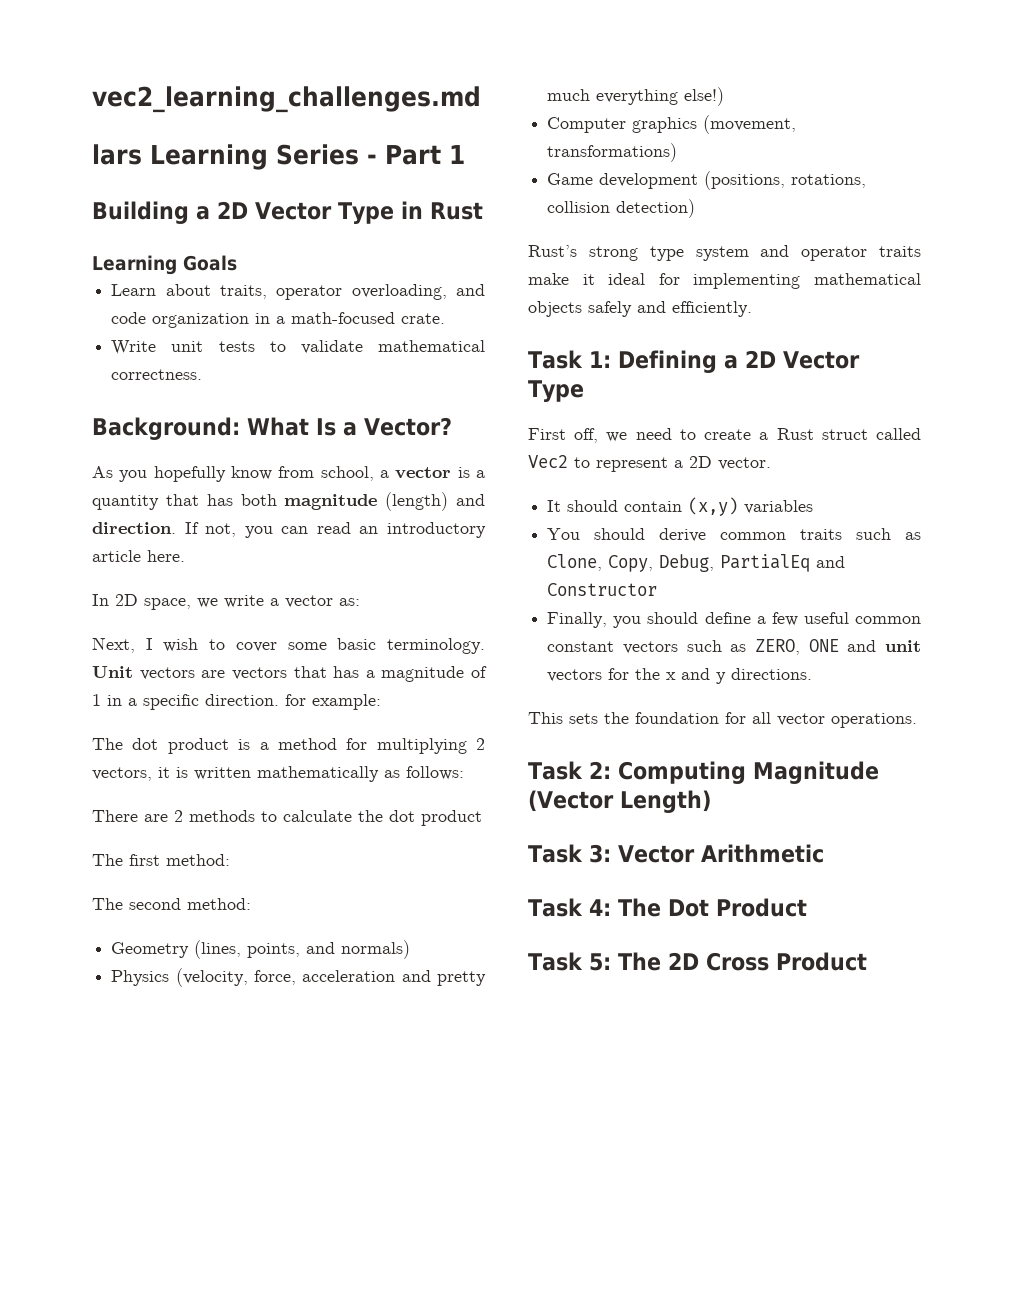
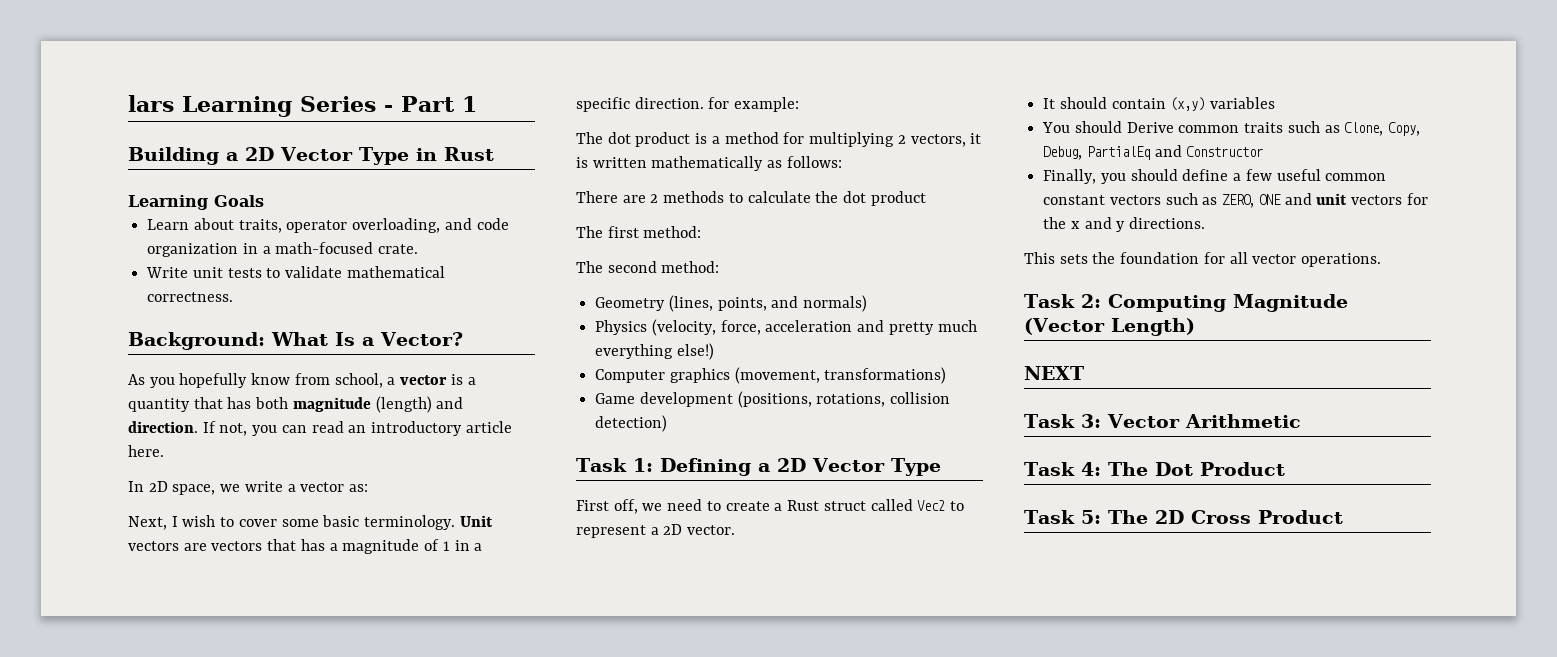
- vec2_learning_challenges.md
- Rust’s strong type system and operator traits make it ideal for implementing mathematical objects safely and efficiently.
- You should derive common traits such as Clone, Copy, Debug, PartialEq and Constructor
+ You should Derive common traits such as Clone, Copy, Debug, PartialEq and Constructor
+ NEXT

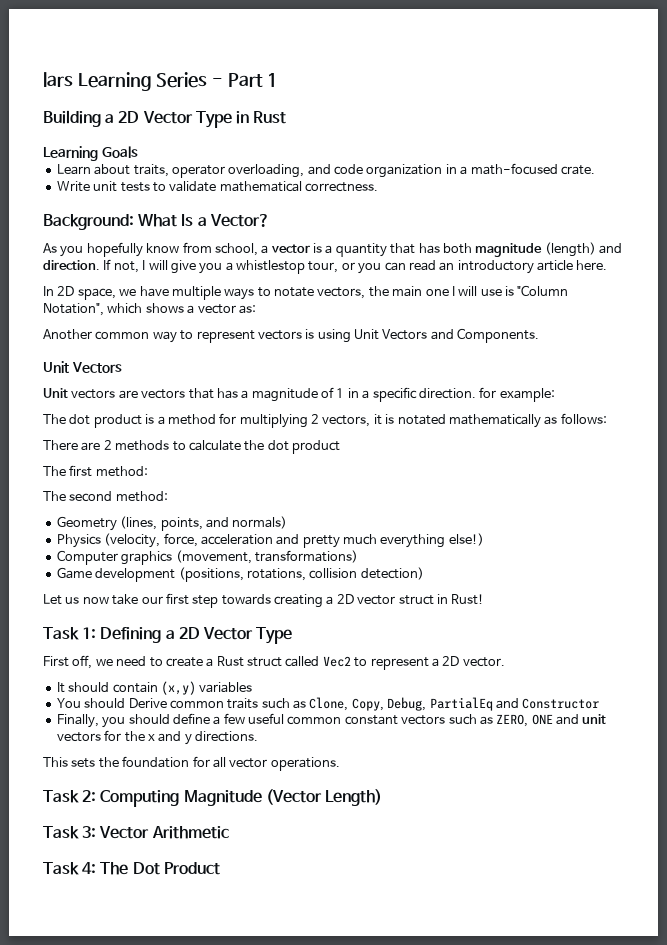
- If not, you can read an introductory article here.
+ If not, I will give you a whistlestop tour, or you can read an introductory article here.
- In 2D space, we write a vector as:
- Next, I wish to cover some basic terminology. Unit vectors are vectors that has a magnitude of 1 in a specific direction. for example:
+ In 2D space, we have multiple ways to notate vectors, the main one I will use is "Column Notation", which shows a vector as:
+ Another common way to represent vectors is using Unit Vectors and Components.
+ Unit Vectors
+ Unit vectors are vectors that has a magnitude of 1 in a specific direction. for example:
- The dot product is a method for multiplying 2 vectors, it is written mathematically as follows:
+ The dot product is a method for multiplying 2 vectors, it is notated mathematically as follows:
+ Let us now take our first step towards creating a 2D vector struct in Rust!
- NEXT
- Task 5: The 2D Cross Product

